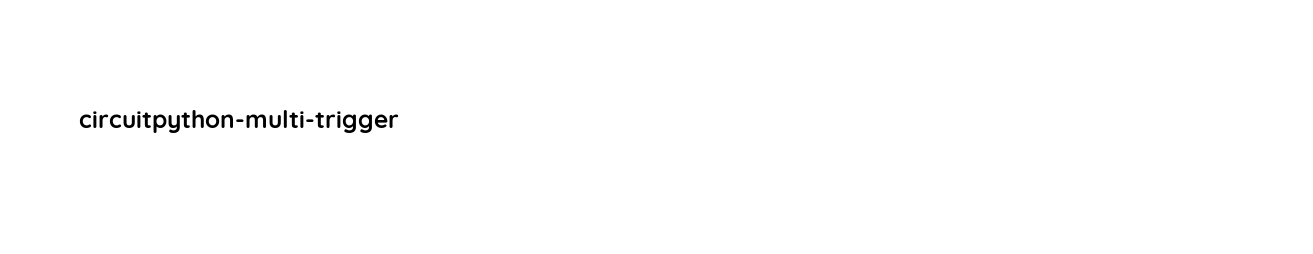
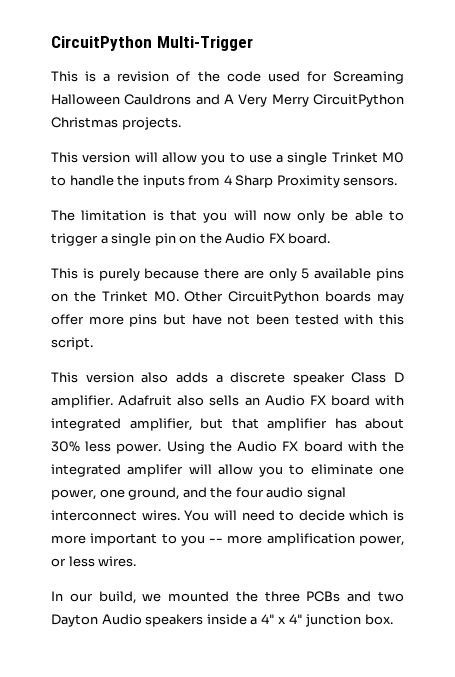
- circuitpython-multi-trigger
+ CircuitPython Multi-Trigger
+ This is a revision of the code used for Screaming Halloween Cauldrons and A Very Merry CircuitPython Christmas projects.
+ This version will allow you to use a single Trinket M0 to handle the inputs from 4 Sharp Proximity sensors.
+ The limitation is that you will now only be able to trigger a single pin on the Audio FX board.
+ This is purely because there are only 5 available pins on the Trinket M0. Other CircuitPython boards may offer more pins but have not been tested with this script.
+ This version also adds a discrete speaker Class D amplifier. Adafruit also sells an Audio FX board with integrated amplifier, but that amplifier has about 30% less power. Using the Audio FX board with the integrated amplifer will allow you to eliminate one power, one ground, and the four audio signal interconnect wires. You will need to decide which is more important to you -- more amplification power, or less wires.
+ In our build, we mounted the three PCBs and two Dayton Audio speakers inside a 4" x 4" junction box.

